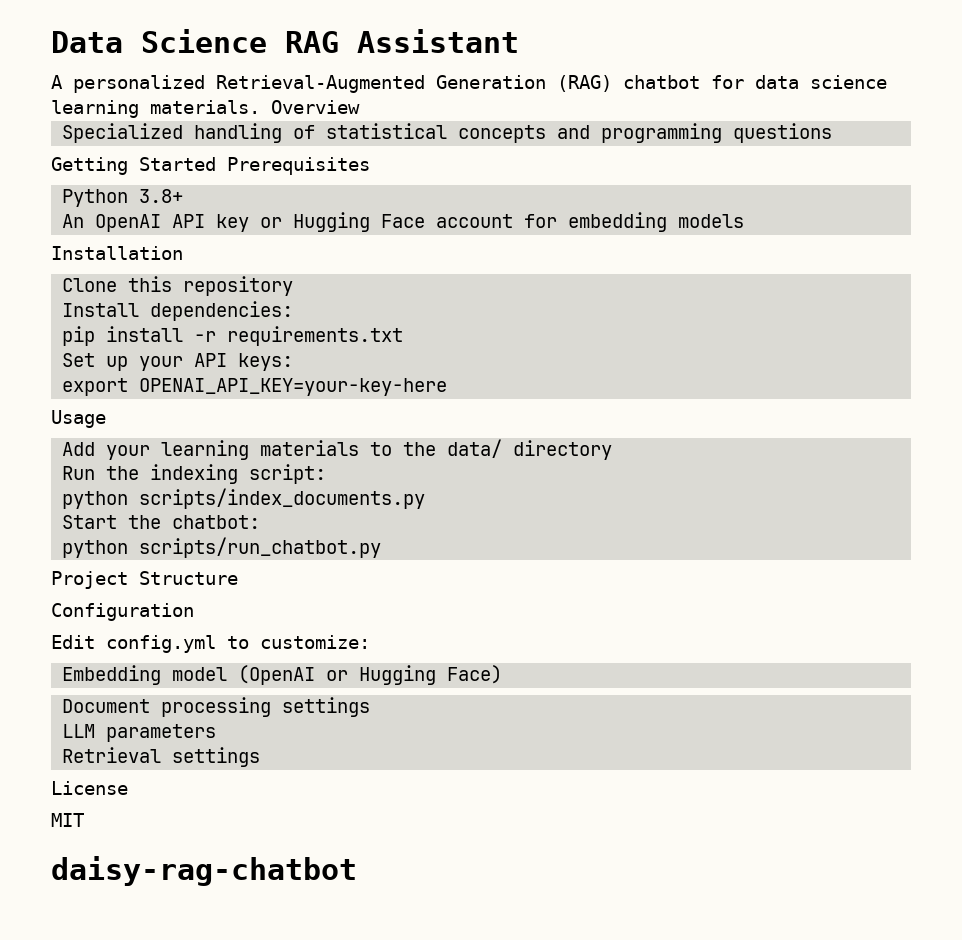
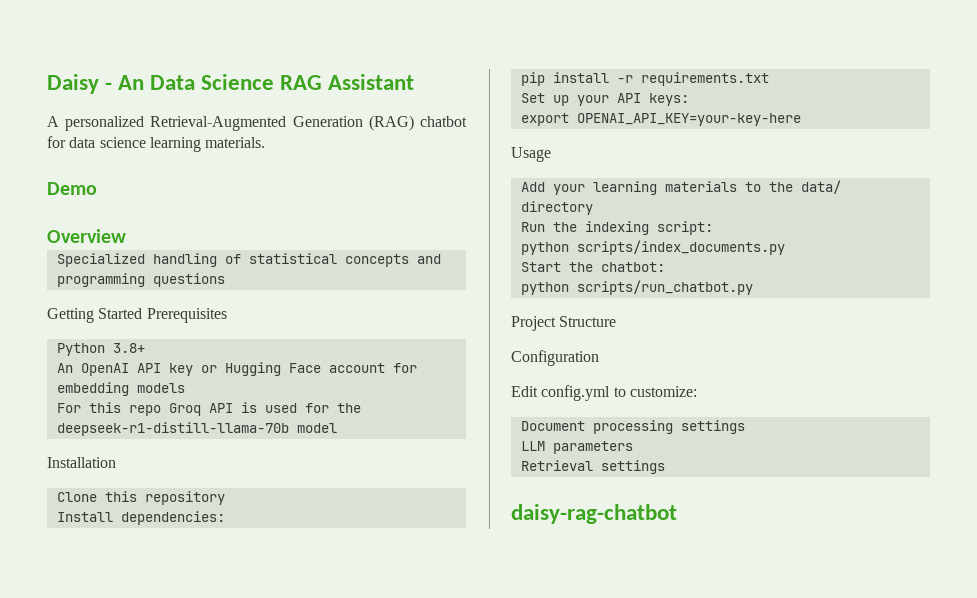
- Data Science RAG Assistant
+ Daisy - An Data Science RAG Assistant
- A personalized Retrieval-Augmented Generation (RAG) chatbot for data science learning materials. Overview
+ A personalized Retrieval-Augmented Generation (RAG) chatbot for data science learning materials.
+ Demo
+ Overview
+ For this repo Groq API is used for the deepseek-r1-distill-llama-70b model
- Embedding model (OpenAI or Hugging Face)
- License
- MIT

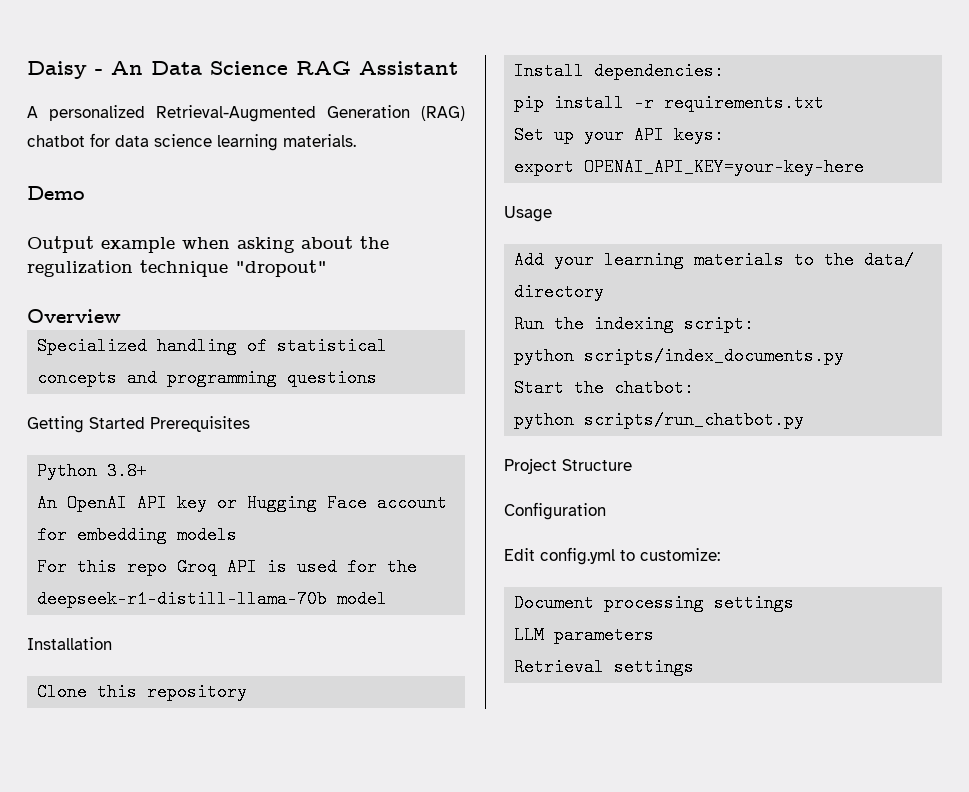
+ Output example when asking about the regulization technique "dropout"
- daisy-rag-chatbot

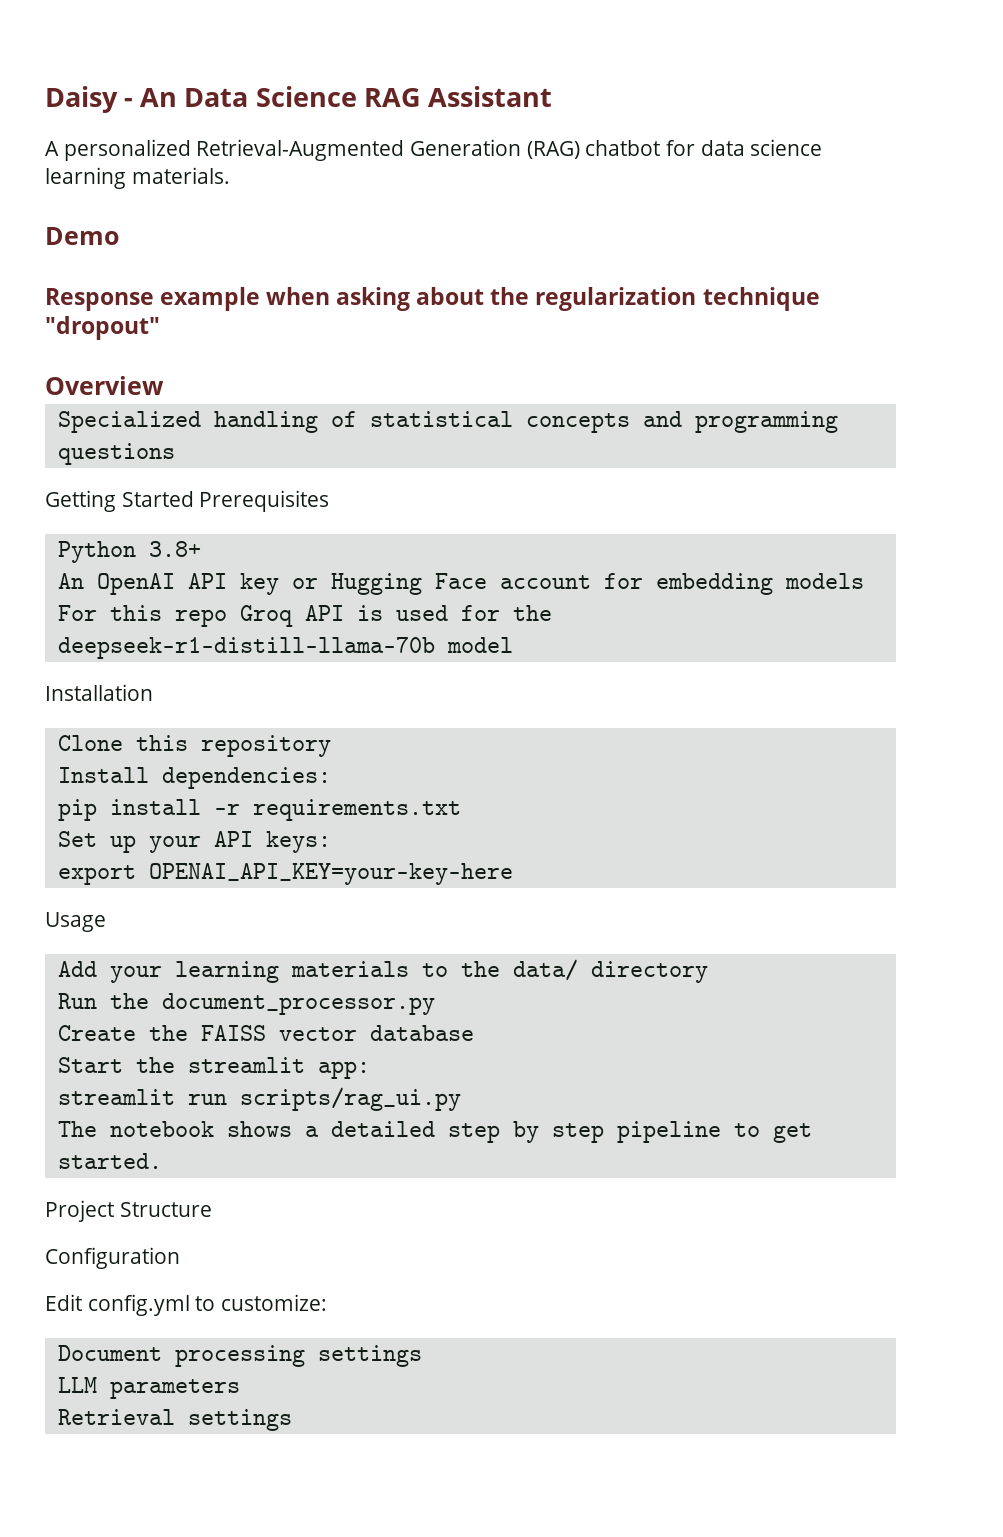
- Output example when asking about the regulization technique "dropout"
+ Response example when asking about the regularization technique "dropout"
- Run the indexing script:
- python scripts/index_documents.py
- Start the chatbot:
- python scripts/run_chatbot.py
+ Run the document_processor.py
+ Create the FAISS vector database
+ Start the streamlit app:
+ streamlit run scripts/rag_ui.py
+ The notebook shows a detailed step by step pipeline to get started.

